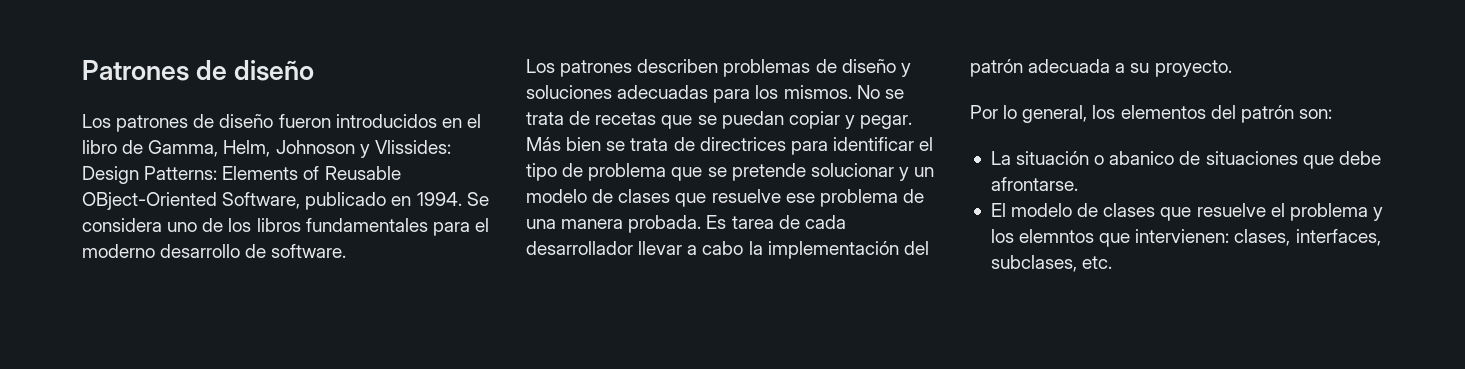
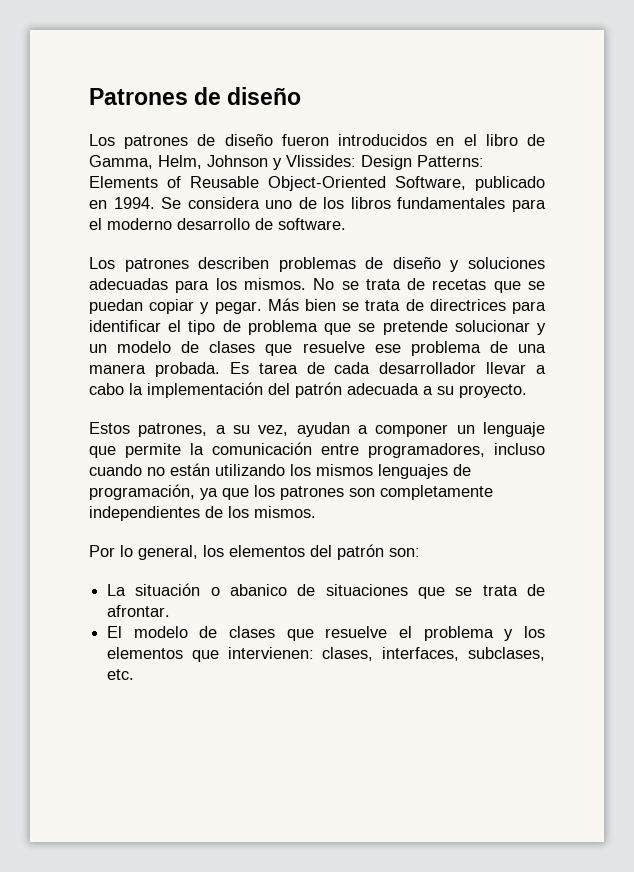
- Los patrones de diseño fueron introducidos en el libro de Gamma, Helm, Johnoson y Vlissides: Design Patterns: Elements of Reusable OBject-Oriented Software, publicado en 1994.
+ Los patrones de diseño fueron introducidos en el libro de Gamma, Helm, Johnson y Vlissides: Design Patterns: Elements of Reusable Object-Oriented Software, publicado en 1994.
+ Estos patrones, a su vez, ayudan a componer un lenguaje que permite la comunicación entre programadores, incluso cuando no están utilizando los mismos lenguajes de programación, ya que los patrones son completamente independientes de los mismos.
- La situación o abanico de situaciones que debe afrontarse.
+ La situación o abanico de situaciones que se trata de afrontar.
- El modelo de clases que resuelve el problema y los elemntos que intervienen: clases, interfaces, subclases, etc.
+ El modelo de clases que resuelve el problema y los elementos que intervienen: clases, interfaces, subclases, etc.

